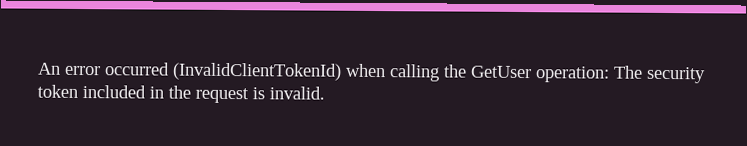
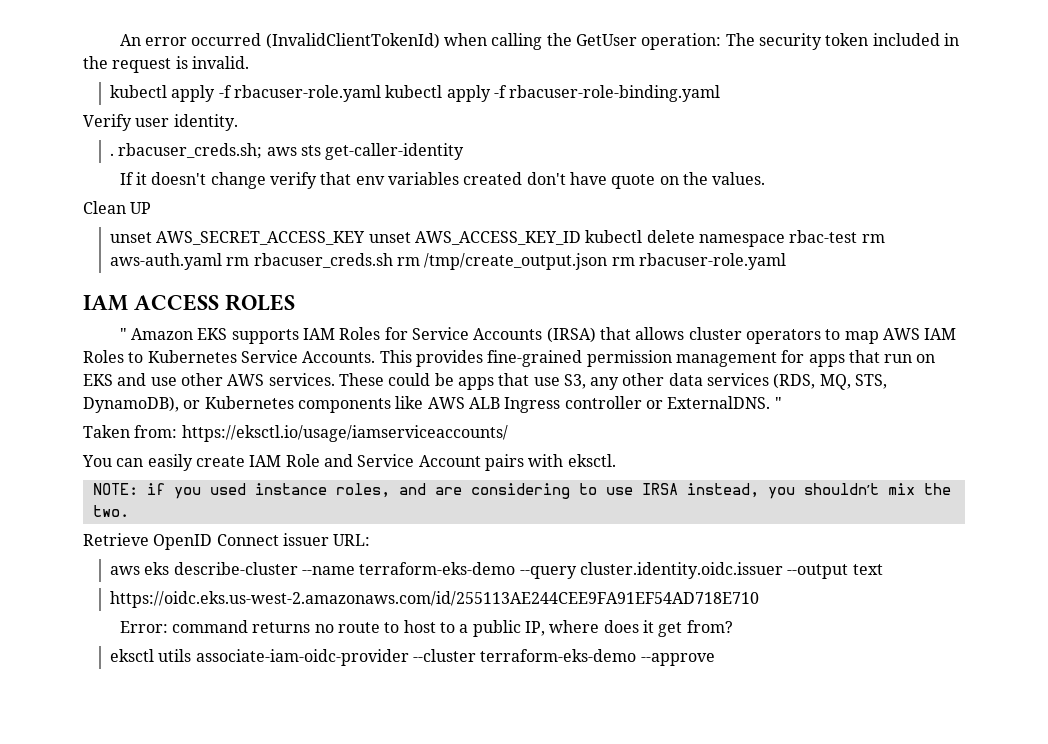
+ kubectl apply -f rbacuser-role.yaml kubectl apply -f rbacuser-role-binding.yaml
+ Verify user identity.
+ . rbacuser_creds.sh; aws sts get-caller-identity
+ If it doesn't change verify that env variables created don't have quote on the values.
+ Clean UP
+ unset AWS_SECRET_ACCESS_KEY unset AWS_ACCESS_KEY_ID kubectl delete namespace rbac-test rm aws-auth.yaml rm rbacuser_creds.sh rm /tmp/create_output.json rm rbacuser-role.yaml
+ IAM ACCESS ROLES
+ " Amazon EKS supports IAM Roles for Service Accounts (IRSA) that allows cluster operators to map AWS IAM Roles to Kubernetes Service Accounts. This provides fine-grained permission management for apps that run on EKS and use other AWS services. These could be apps that use S3, any other data services (RDS, MQ, STS, DynamoDB), or Kubernetes components like AWS ALB Ingress controller or ExternalDNS. "
+ Taken from: https://eksctl.io/usage/iamserviceaccounts/
+ You can easily create IAM Role and Service Account pairs with eksctl.
+ NOTE: if you used instance roles, and are considering to use IRSA instead, you shouldn’t mix the two.
+ Retrieve OpenID Connect issuer URL:
+ aws eks describe-cluster --name terraform-eks-demo --query cluster.identity.oidc.issuer --output text
+ https://oidc.eks.us-west-2.amazonaws.com/id/255113AE244CEE9FA91EF54AD718E710
+ Error: command returns no route to host to a public IP, where does it get from?
+ eksctl utils associate-iam-oidc-provider --cluster terraform-eks-demo --approve

